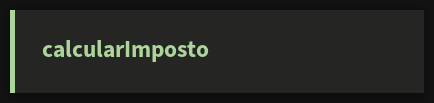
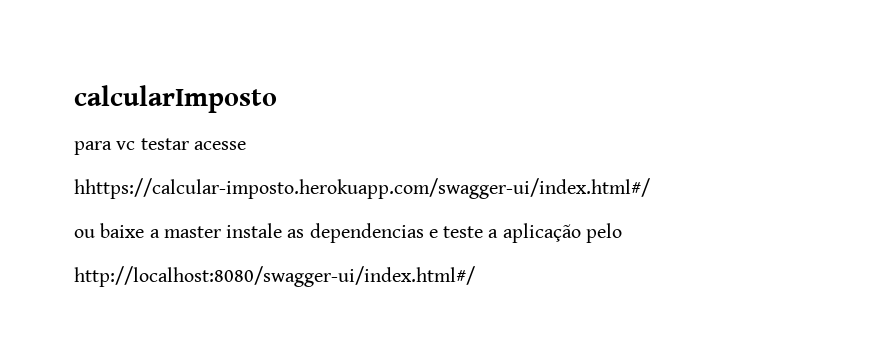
+ para vc testar acesse
+ hhttps://calcular-imposto.herokuapp.com/swagger-ui/index.html#/
+ ou baixe a master instale as dependencias e teste a aplicação pelo
+ http://localhost:8080/swagger-ui/index.html#/

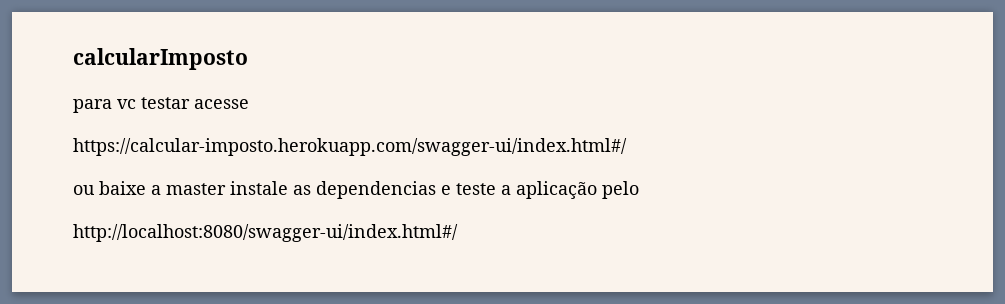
- hhttps://calcular-imposto.herokuapp.com/swagger-ui/index.html#/
+ https://calcular-imposto.herokuapp.com/swagger-ui/index.html#/

